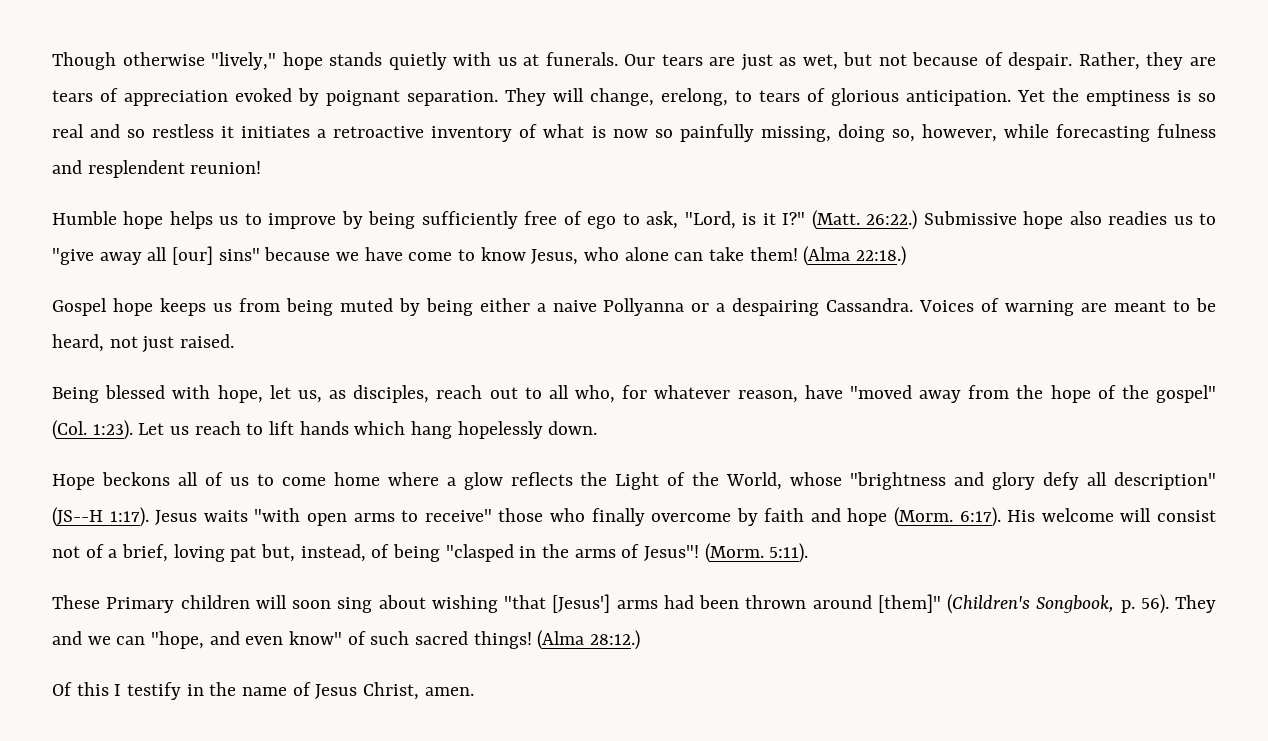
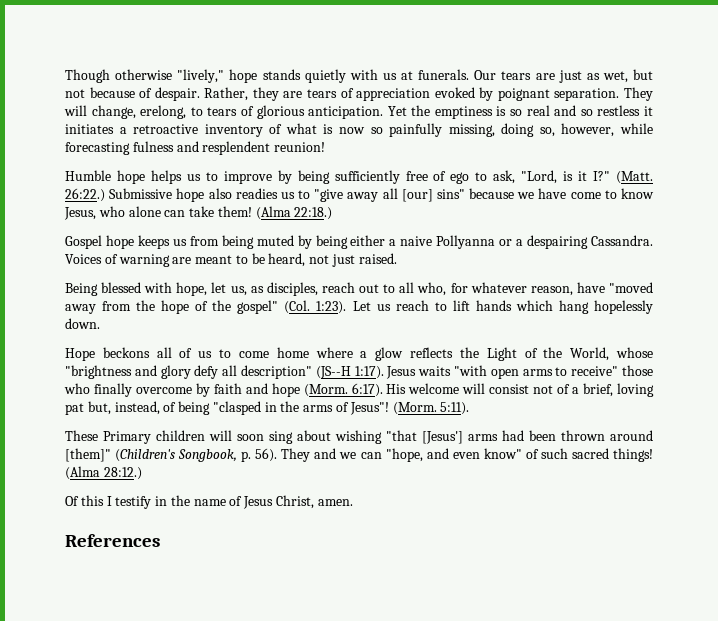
+ References

